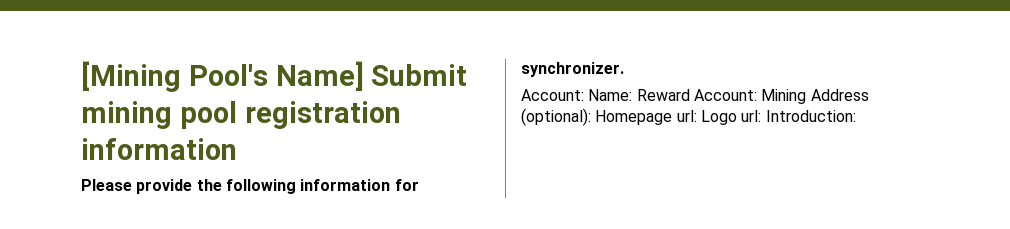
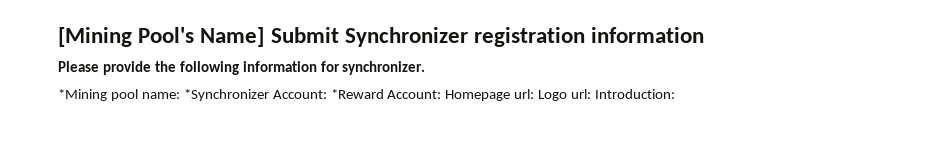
- [Mining Pool's Name] Submit mining pool registration information
+ [Mining Pool's Name] Submit Synchronizer registration information
- Account: Name: Reward Account: Mining Address (optional): Homepage url: Logo url: Introduction:
+ *Mining pool name: *Synchronizer Account: *Reward Account: Homepage url: Logo url: Introduction:

